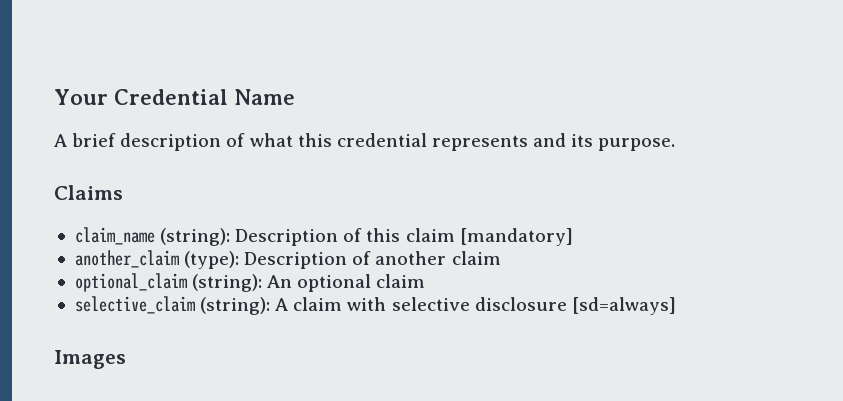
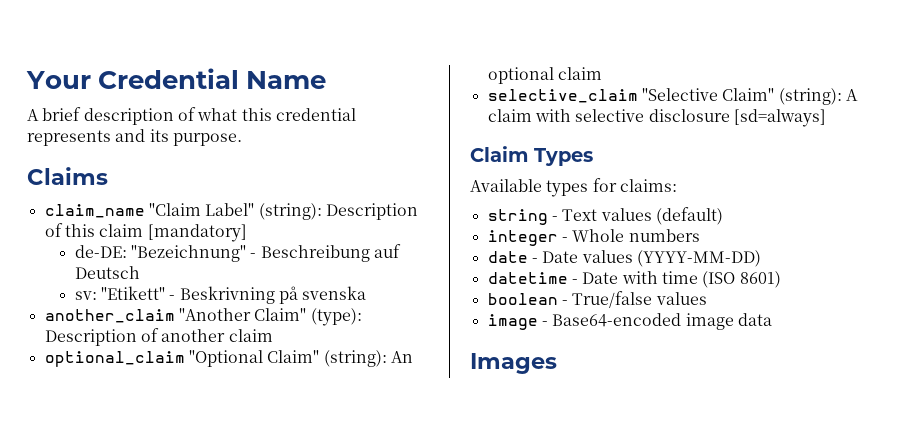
- claim_name (string): Description of this claim [mandatory]
+ claim_name "Claim Label" (string): Description of this claim [mandatory]
+ de-DE: "Bezeichnung" - Beschreibung auf Deutsch
+ sv: "Etikett" - Beskrivning på svenska
- another_claim (type): Description of another claim
+ another_claim "Another Claim" (type): Description of another claim
- optional_claim (string): An optional claim
+ optional_claim "Optional Claim" (string): An optional claim
- selective_claim (string): A claim with selective disclosure [sd=always]
+ selective_claim "Selective Claim" (string): A claim with selective disclosure [sd=always]
+ Claim Types
+ Available types for claims:
+ string - Text values (default)
+ integer - Whole numbers
+ date - Date values (YYYY-MM-DD)
+ datetime - Date with time (ISO 8601)
+ boolean - True/false values
+ image - Base64-encoded image data

